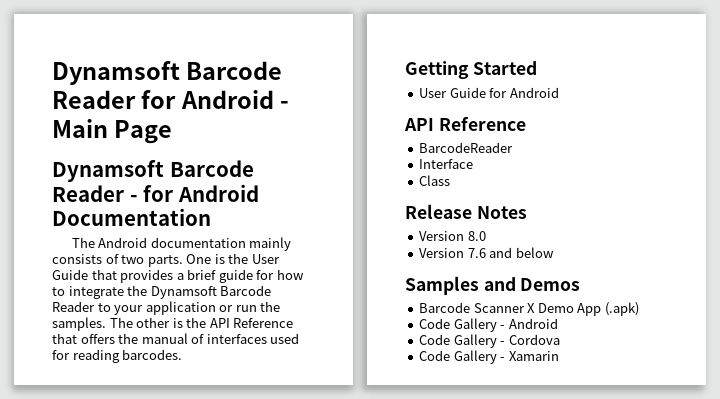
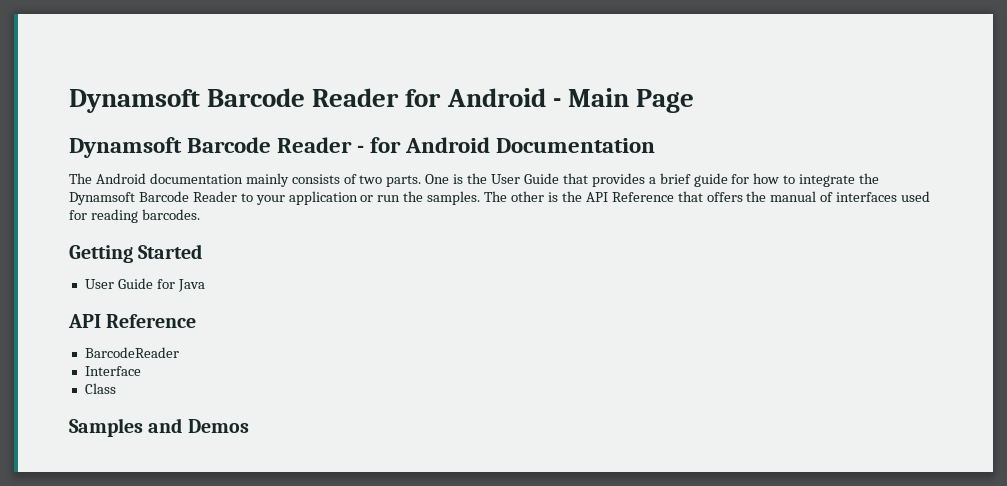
- User Guide for Android
+ User Guide for Java
- Release Notes
- Version 8.0
- Version 7.6 and below
  Samples and Demos
- Barcode Scanner X Demo App (.apk)
- Code Gallery - Android
- Code Gallery - Cordova
- Code Gallery - Xamarin

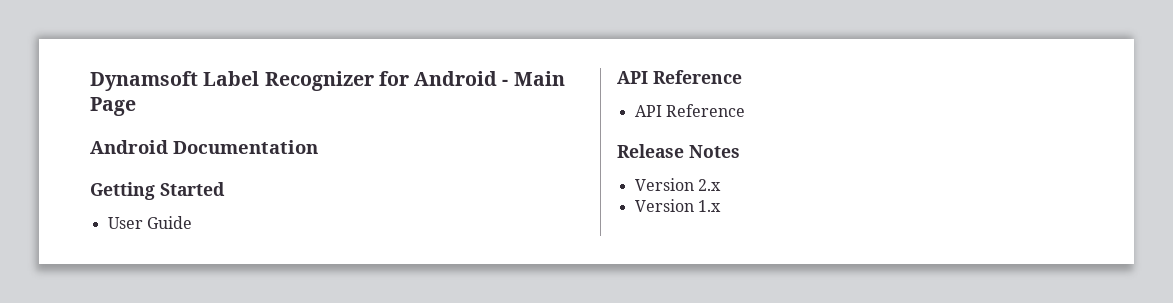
- Dynamsoft Barcode Reader for Android - Main Page
+ Dynamsoft Label Recognizer for Android - Main Page
- Dynamsoft Barcode Reader - for Android Documentation
- The Android documentation mainly consists of two parts. One is the User Guide that provides a brief guide for how to integrate the Dynamsoft Barcode Reader to your application or run the samples. The other is the API Reference that offers the manual of interfaces used for reading barcodes.
+ Android Documentation
- User Guide for Java
+ User Guide
  API Reference
- BarcodeReader
- Interface
- Class
- Samples and Demos
+ API Reference
+ Release Notes
+ Version 2.x
+ Version 1.x

